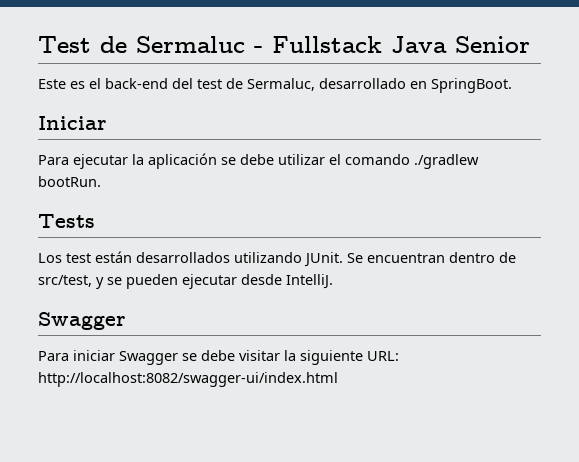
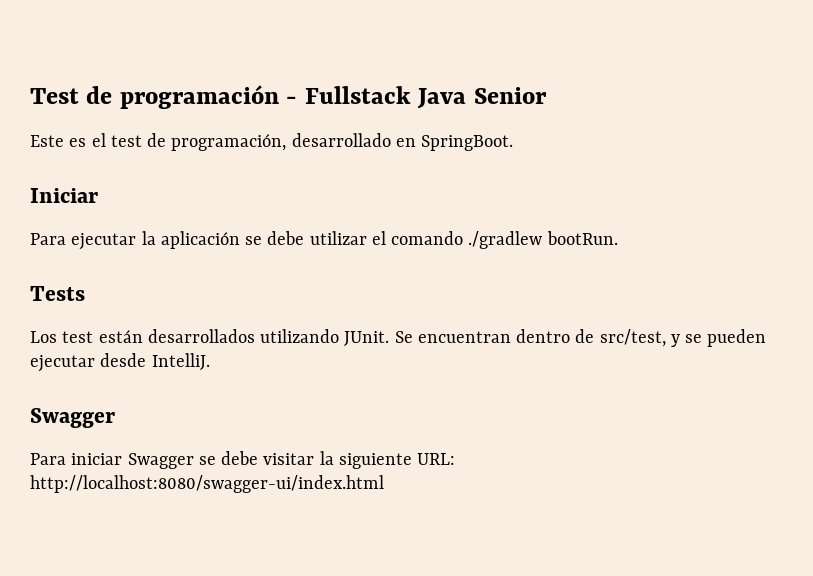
- Test de Sermaluc - Fullstack Java Senior
+ Test de programación - Fullstack Java Senior
- Este es el back-end del test de Sermaluc, desarrollado en SpringBoot.
+ Este es el test de programación, desarrollado en SpringBoot.
- Para iniciar Swagger se debe visitar la siguiente URL: http://localhost:8082/swagger-ui/index.html
+ Para iniciar Swagger se debe visitar la siguiente URL: http://localhost:8080/swagger-ui/index.html

